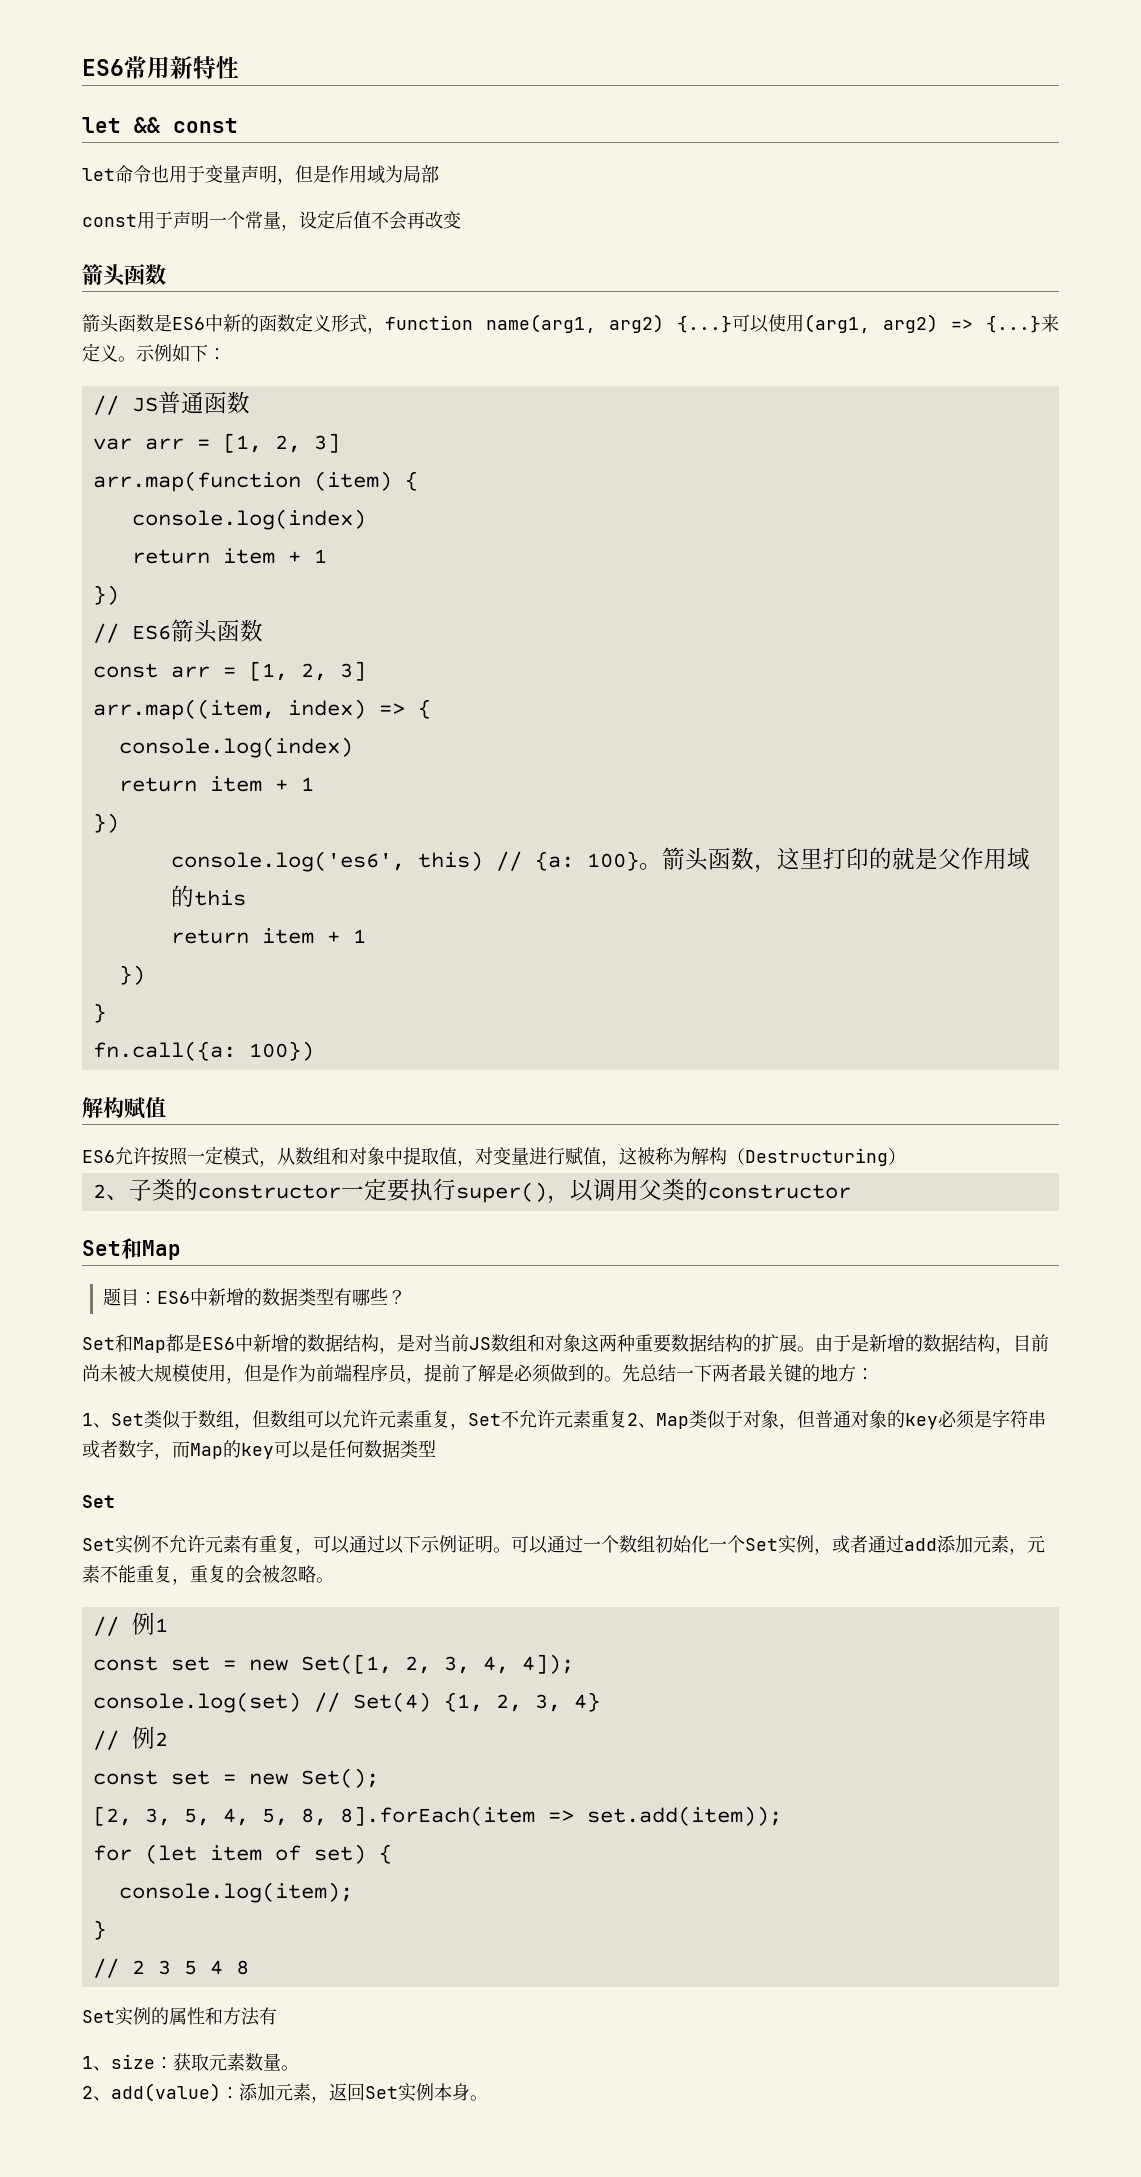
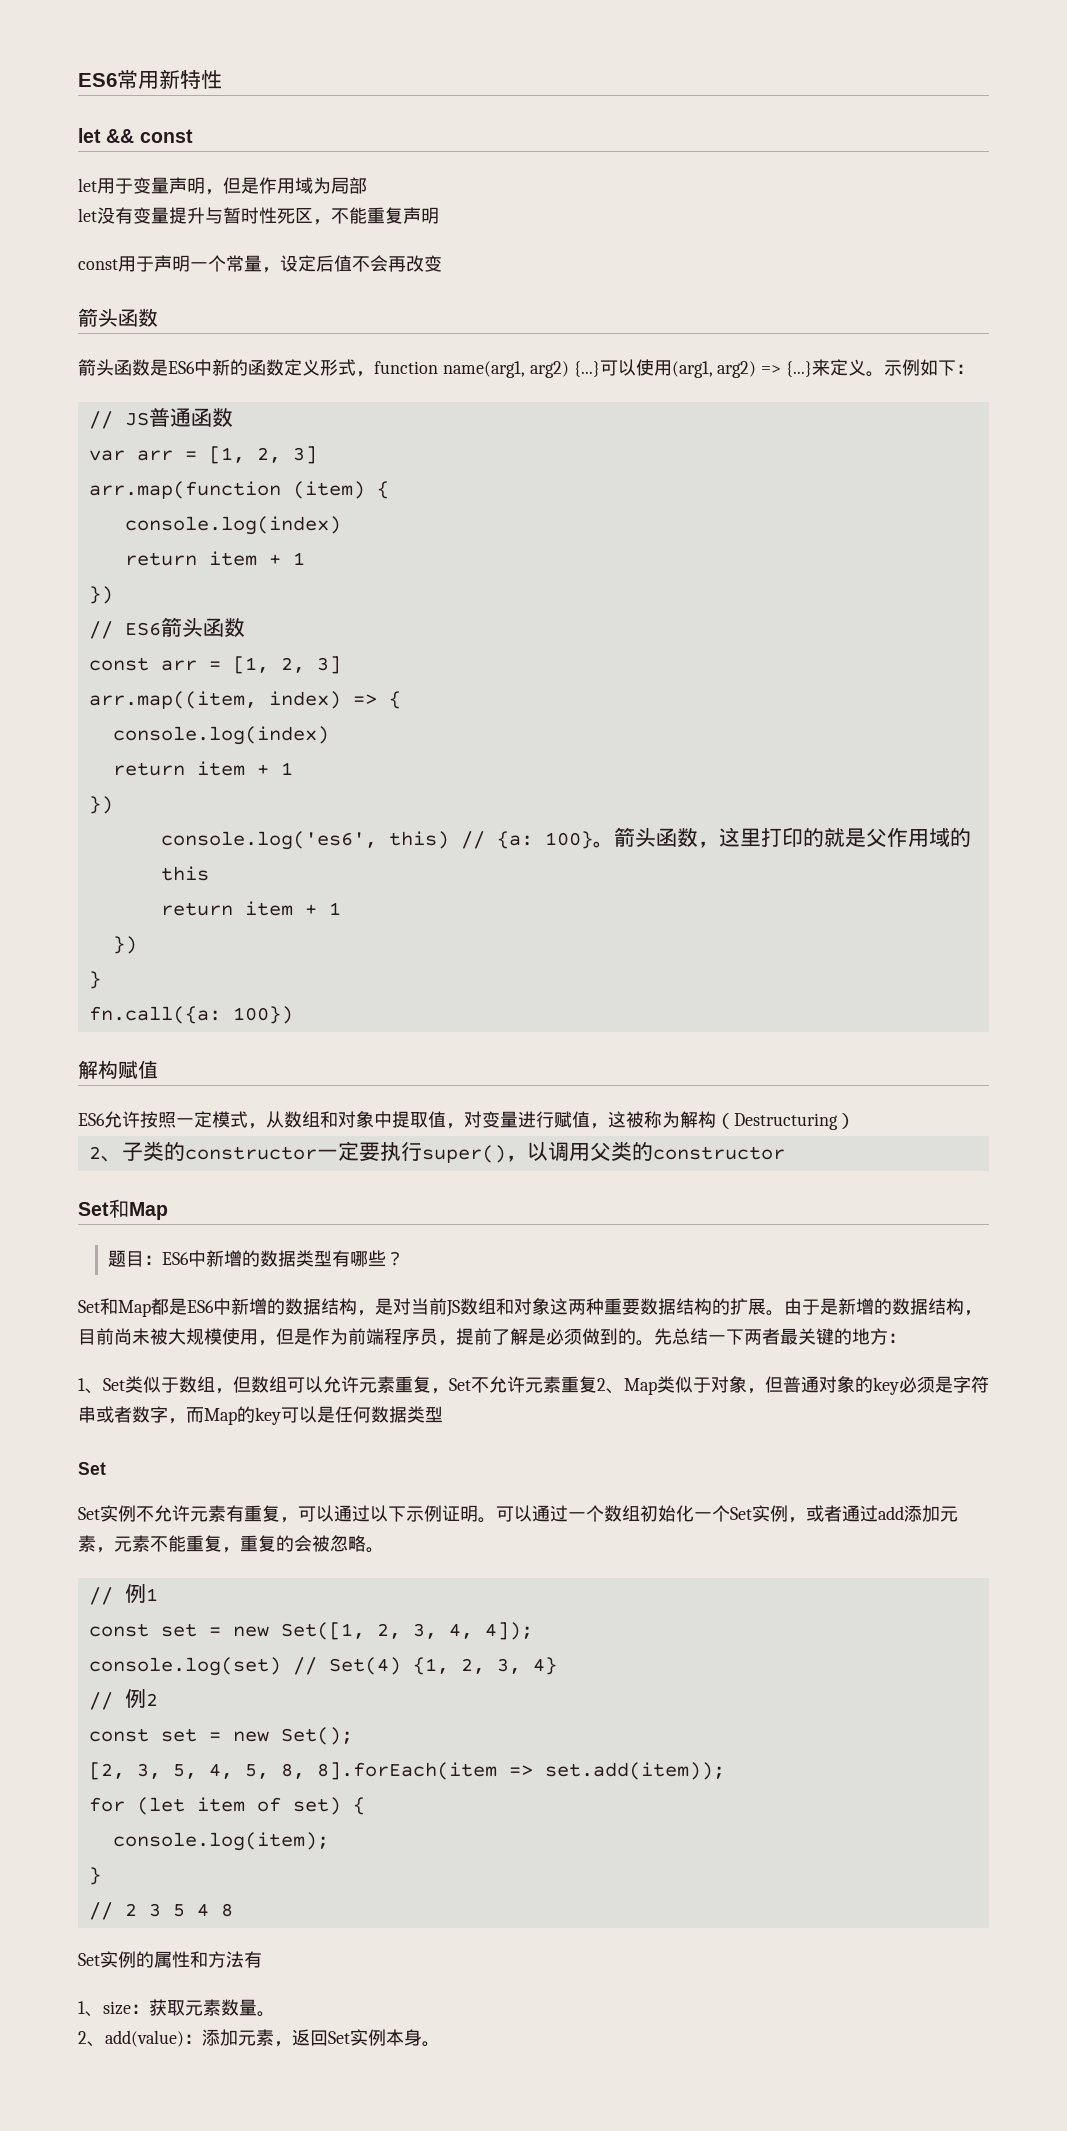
- let命令也用于变量声明，但是作用域为局部
+ let用于变量声明，但是作用域为局部
+ let没有变量提升与暂时性死区，不能重复声明

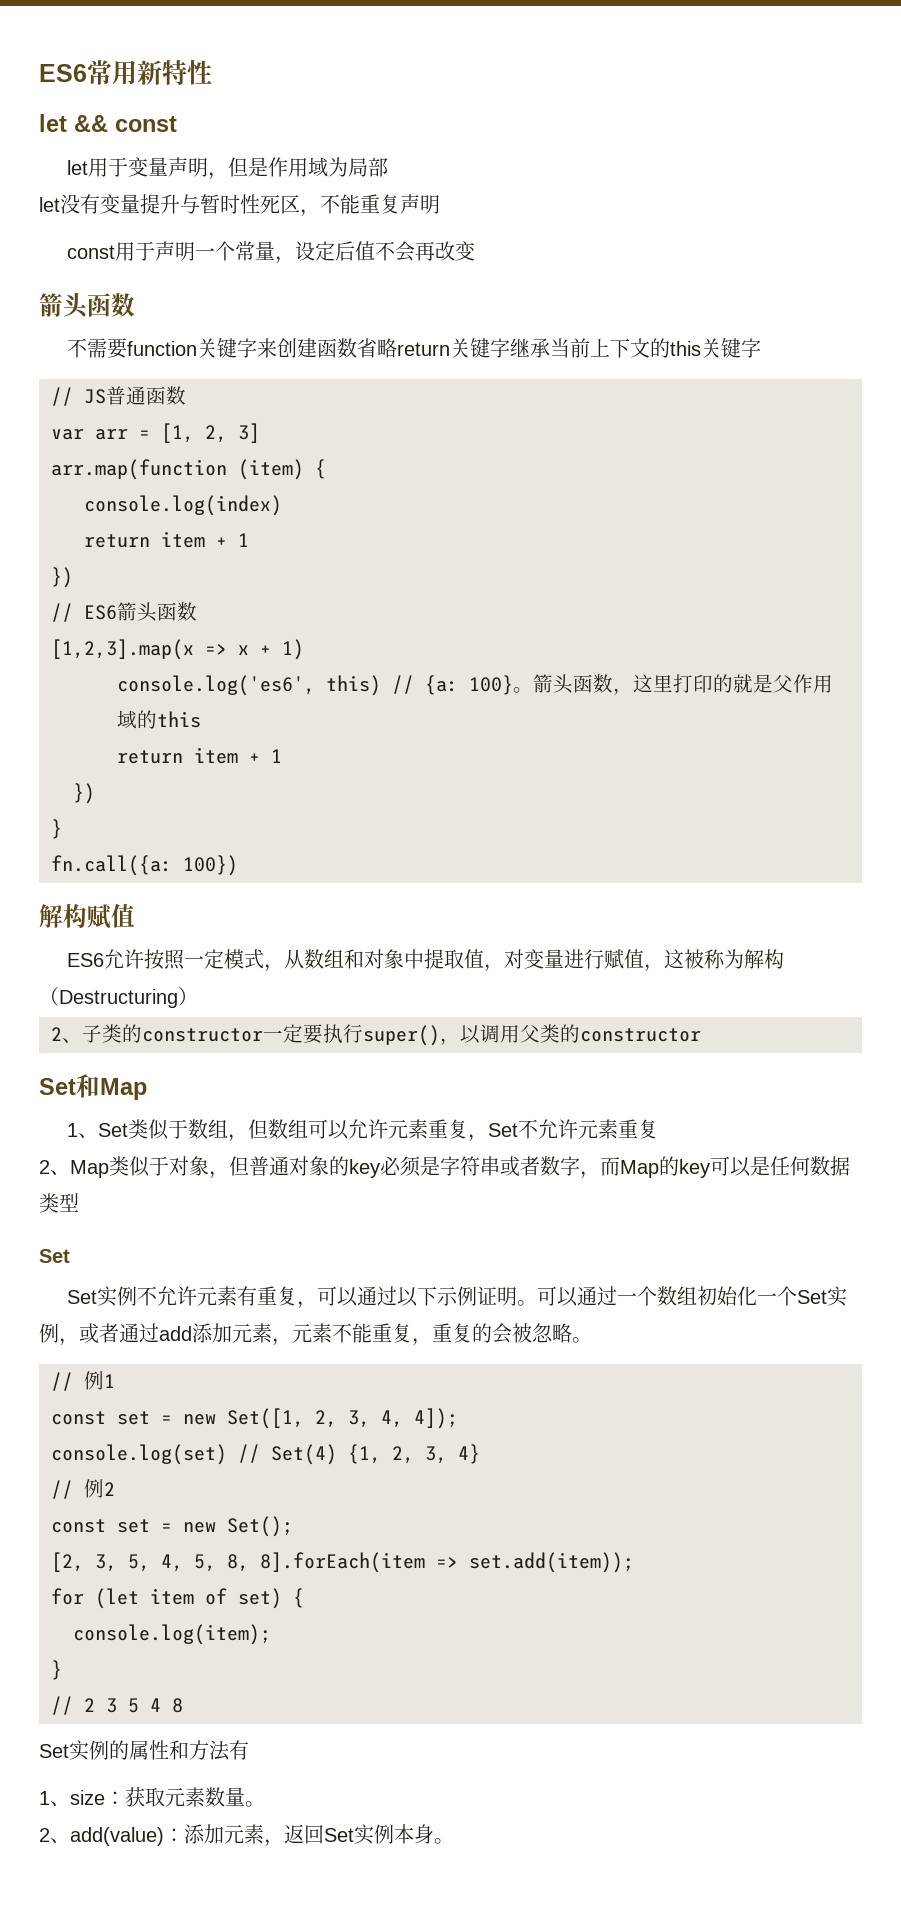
- 箭头函数是ES6中新的函数定义形式，function name(arg1, arg2) {...}可以使用(arg1, arg2) => {...}来定义。示例如下：
+ 不需要function关键字来创建函数省略return关键字继承当前上下文的this关键字
- const arr = [1, 2, 3]
- arr.map((item, index) => {
- console.log(index)
- return item + 1
- })
+ [1,2,3].map(x => x + 1)
- 题目：ES6中新增的数据类型有哪些？
- Set和Map都是ES6中新增的数据结构，是对当前JS数组和对象这两种重要数据结构的扩展。由于是新增的数据结构，目前尚未被大规模使用，但是作为前端程序员，提前了解是必须做到的。先总结一下两者最关键的地方：
- 1、Set类似于数组，但数组可以允许元素重复，Set不允许元素重复2、Map类似于对象，但普通对象的key必须是字符串或者数字，而Map的key可以是任何数据类型
+ 1、Set类似于数组，但数组可以允许元素重复，Set不允许元素重复
+ 2、Map类似于对象，但普通对象的key必须是字符串或者数字，而Map的key可以是任何数据类型

